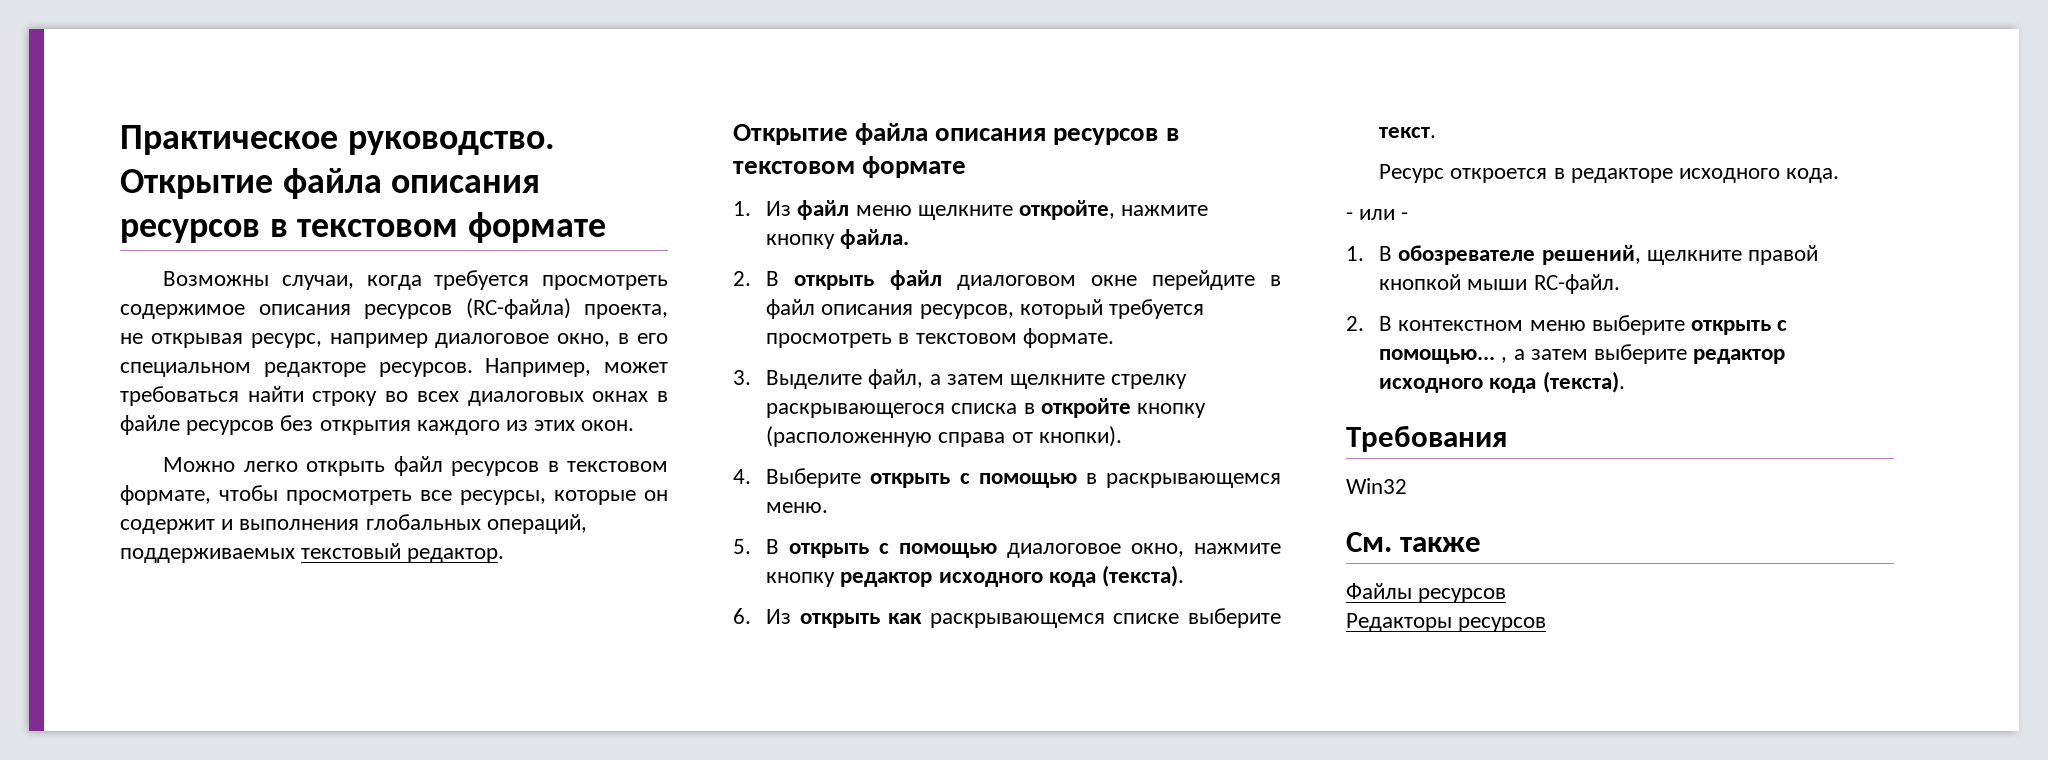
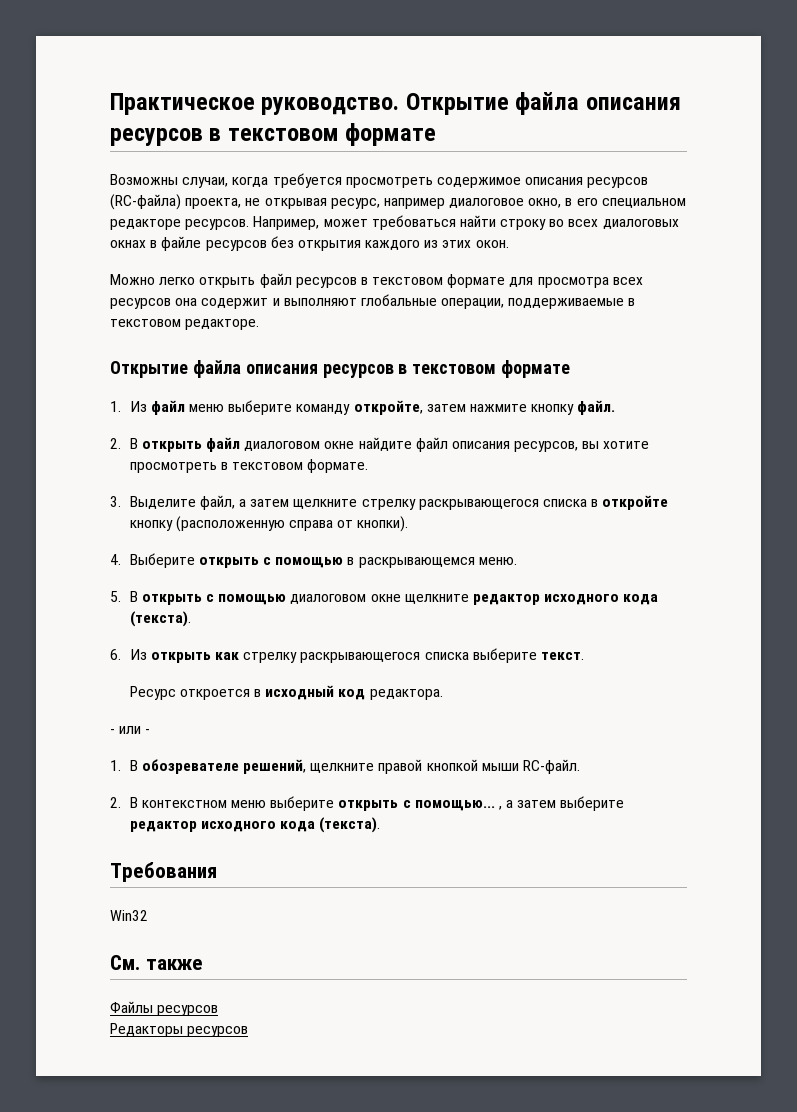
- Можно легко открыть файл ресурсов в текстовом формате, чтобы просмотреть все ресурсы, которые он содержит и выполнения глобальных операций, поддерживаемых текстовый редактор.
+ Можно легко открыть файл ресурсов в текстовом формате для просмотра всех ресурсов она содержит и выполняют глобальные операции, поддерживаемые в текстовом редакторе.
- 1. Из файл меню щелкните откройте, нажмите кнопку файла.
+ 1. Из файл меню выберите команду откройте, затем нажмите кнопку файл.
- 2. В открыть файл диалоговом окне перейдите в файл описания ресурсов, который требуется просмотреть в текстовом формате.
+ 2. В открыть файл диалоговом окне найдите файл описания ресурсов, вы хотите просмотреть в текстовом формате.
- 5. В открыть с помощью диалоговое окно, нажмите кнопку редактор исходного кода (текста).
+ 5. В открыть с помощью диалоговом окне щелкните редактор исходного кода (текста).
- 6. Из открыть как раскрывающемся списке выберите текст.
+ 6. Из открыть как стрелку раскрывающегося списка выберите текст.
- Ресурс откроется в редакторе исходного кода.
+ Ресурс откроется в исходный код редактора.

